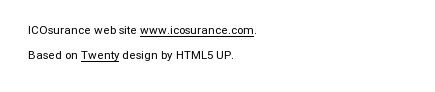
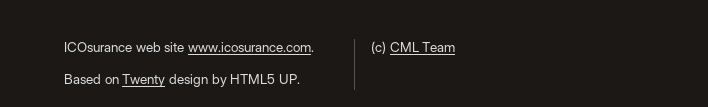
+ (c) CML Team

